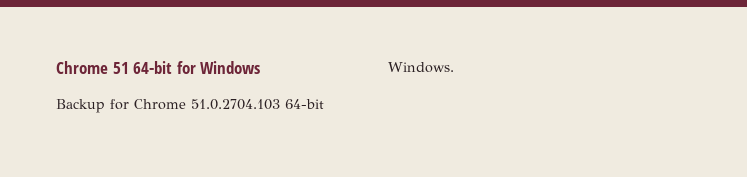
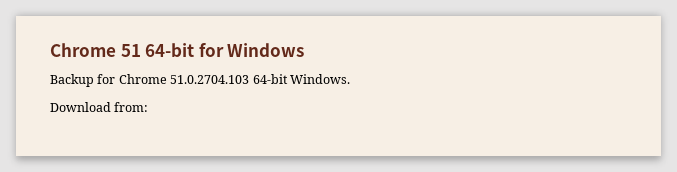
+ Download from:

